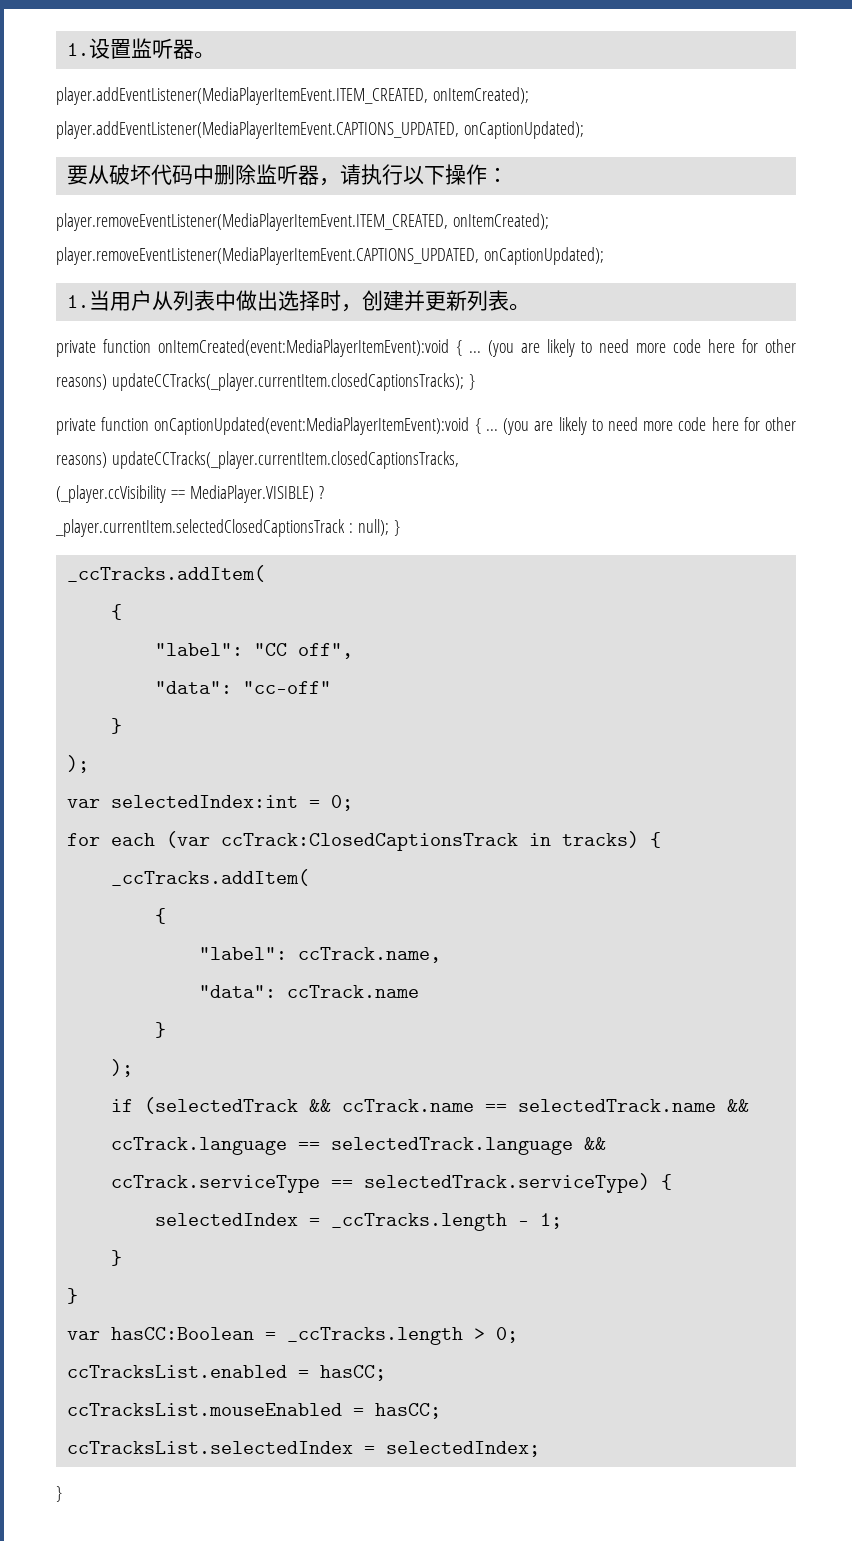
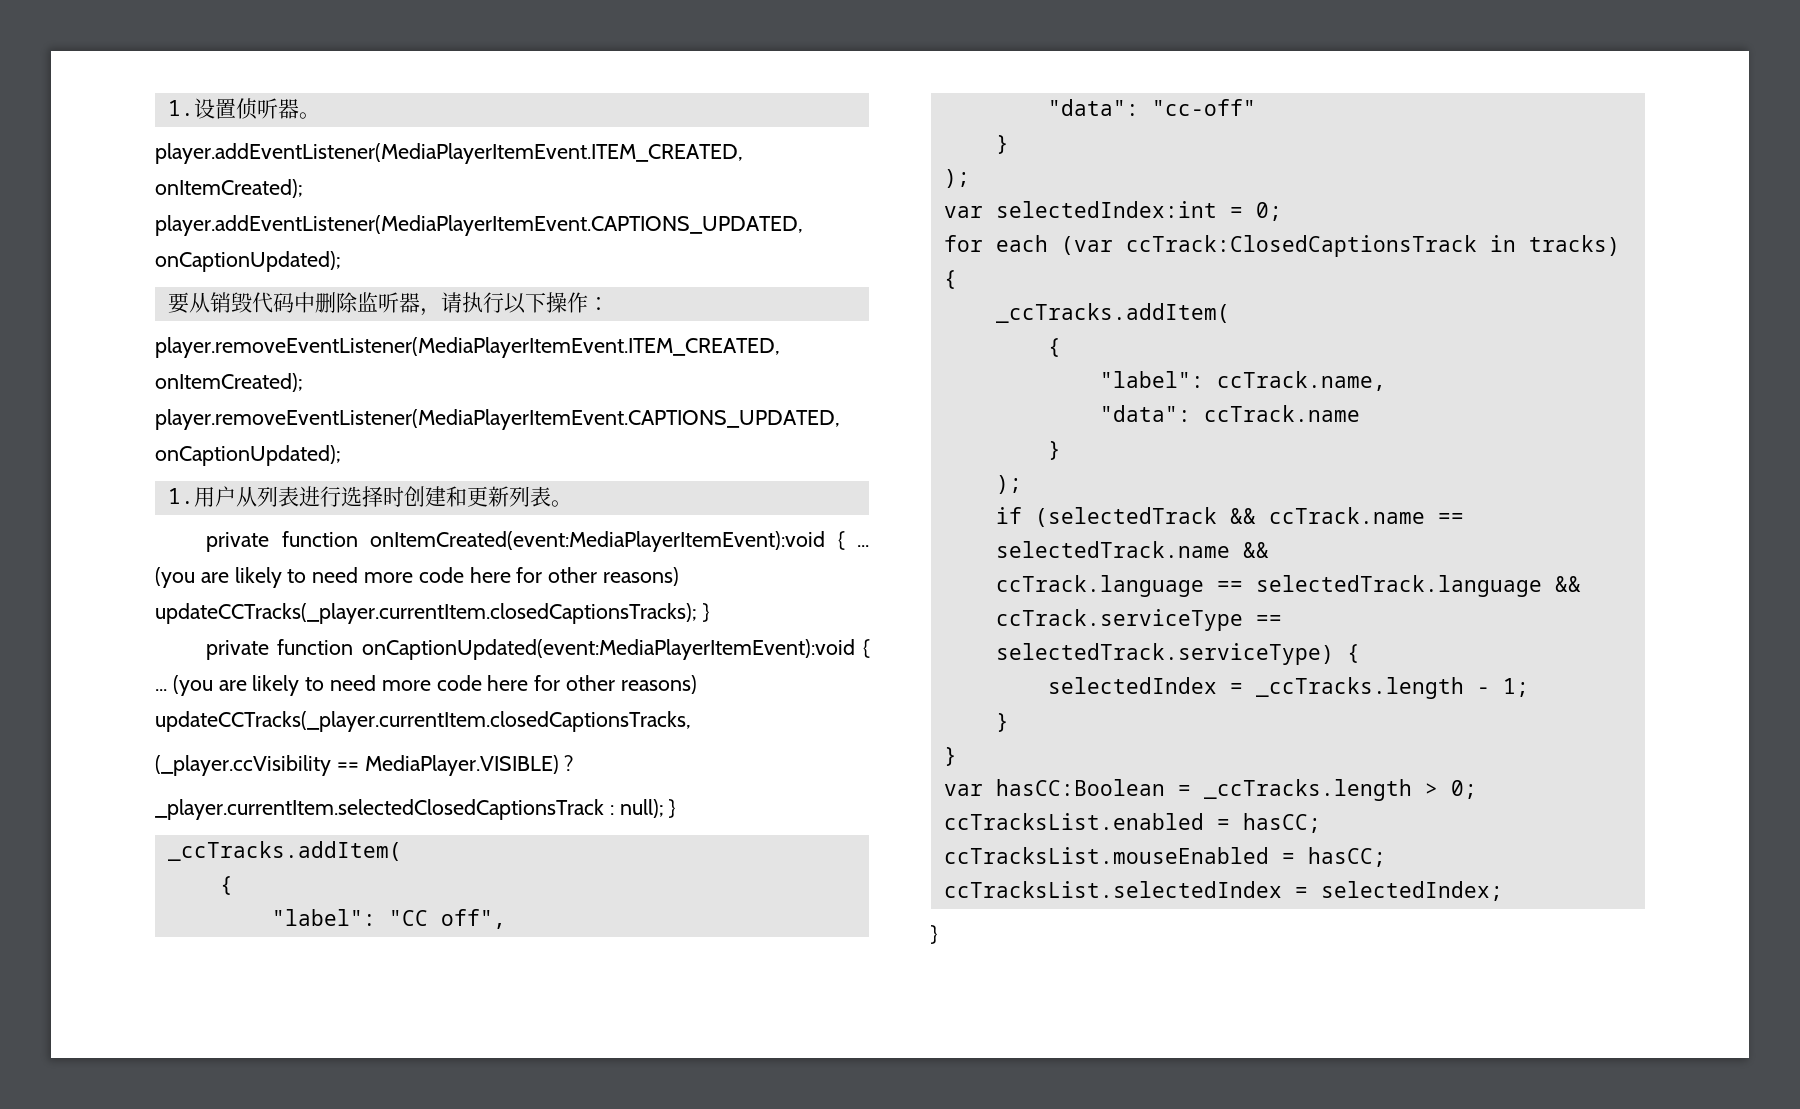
- 1.设置监听器。
+ 1.设置侦听器。
- 要从破坏代码中删除监听器，请执行以下操作：
+ 要从销毁代码中删除监听器，请执行以下操作：
- 1.当用户从列表中做出选择时，创建并更新列表。
+ 1.用户从列表进行选择时创建和更新列表。

